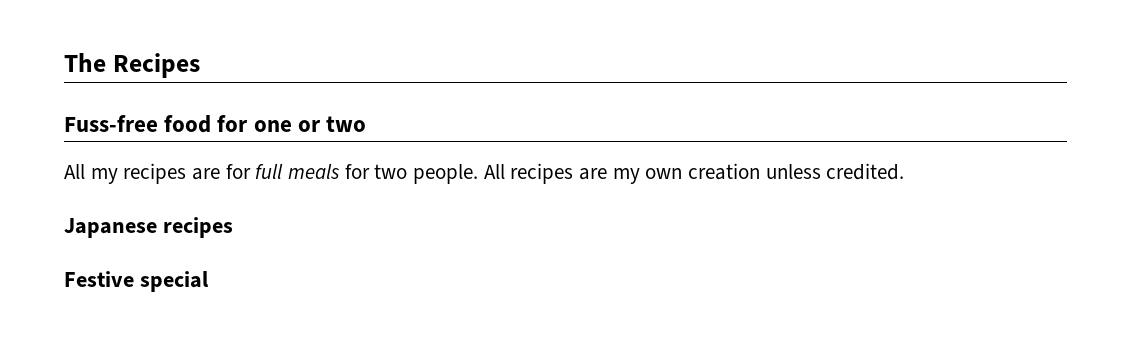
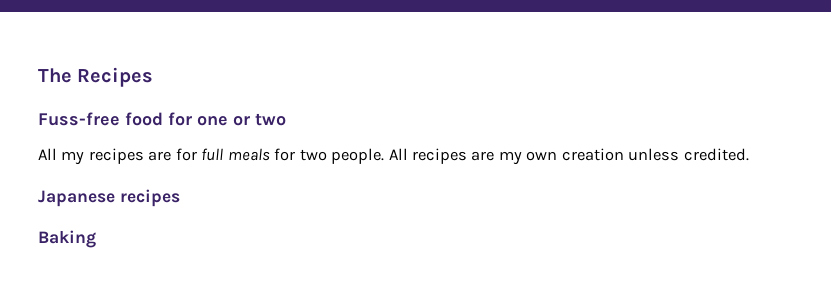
- Festive special
+ Baking

